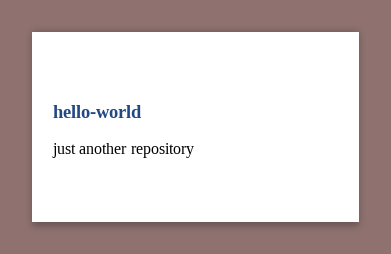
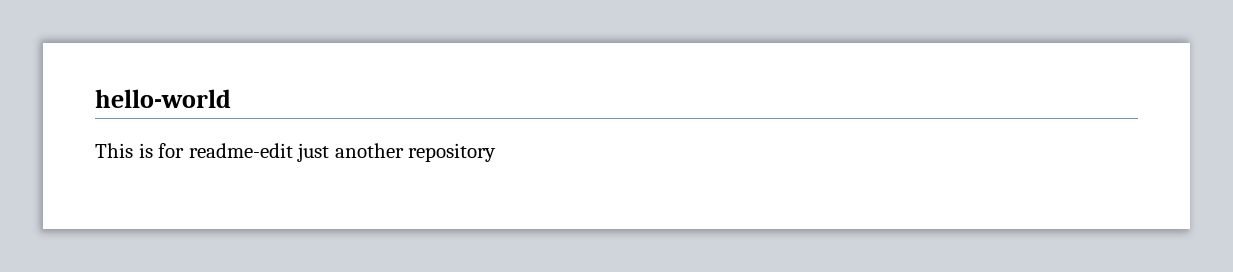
- just another repository
+ This is for readme-edit just another repository

